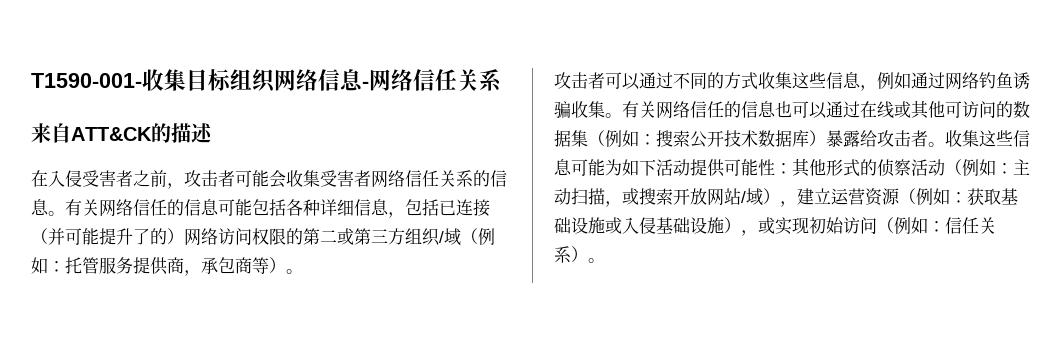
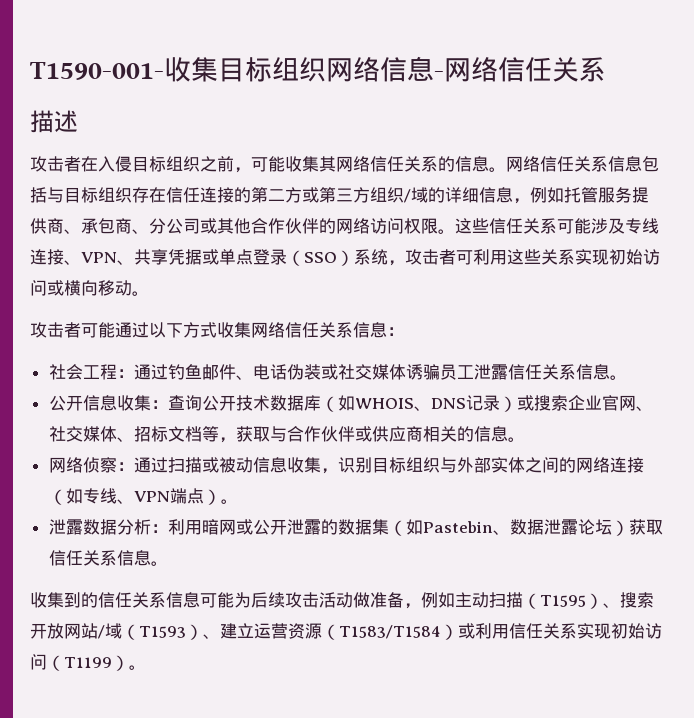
- 来自ATT&CK的描述
+ 描述
- 在入侵受害者之前，攻击者可能会收集受害者网络信任关系的信息。
+ 攻击者在入侵目标组织之前，可能收集其网络信任关系的信息。
- 有关网络信任的信息可能包括各种详细信息，包括已连接（并可能提升了的）网络访问权限的第二或第三方组织/域（例如：托管服务提供商，承包商等）。
- 攻击者可以通过不同的方式收集这些信息，例如通过网络钓鱼诱骗收集。有关网络信任的信息也可以通过在线或其他可访问的数据集（例如：搜索公开技术数据库）暴露给攻击者。收集这些信息可能为如下活动提供可能性：其他形式的侦察活动（例如：主动扫描，或搜索开放网站/域），建立运营资源（例如：获取基础设施或入侵基础设施），或实现初始访问（例如：信任关系）。
+ 网络信任关系信息包括与目标组织存在信任连接的第二方或第三方组织/域的详细信息，例如托管服务提供商、承包商、分公司或其他合作伙伴的网络访问权限。这些信任关系可能涉及专线连接、VPN、共享凭据或单点登录（SSO）系统，攻击者可利用这些关系实现初始访问或横向移动。
+ 攻击者可能通过以下方式收集网络信任关系信息：
+ 社会工程：通过钓鱼邮件、电话伪装或社交媒体诱骗员工泄露信任关系信息。
+ 公开信息收集：查询公开技术数据库（如WHOIS、DNS记录）或搜索企业官网、社交媒体、招标文档等，获取与合作伙伴或供应商相关的信息。
+ 网络侦察：通过扫描或被动信息收集，识别目标组织与外部实体之间的网络连接（如专线、VPN端点）。
+ 泄露数据分析：利用暗网或公开泄露的数据集（如Pastebin、数据泄露论坛）获取信任关系信息。
+ 收集到的信任关系信息可能为后续攻击活动做准备，例如主动扫描（T1595）、搜索开放网站/域（T1593）、建立运营资源（T1583/T1584）或利用信任关系实现初始访问（T1199）。

